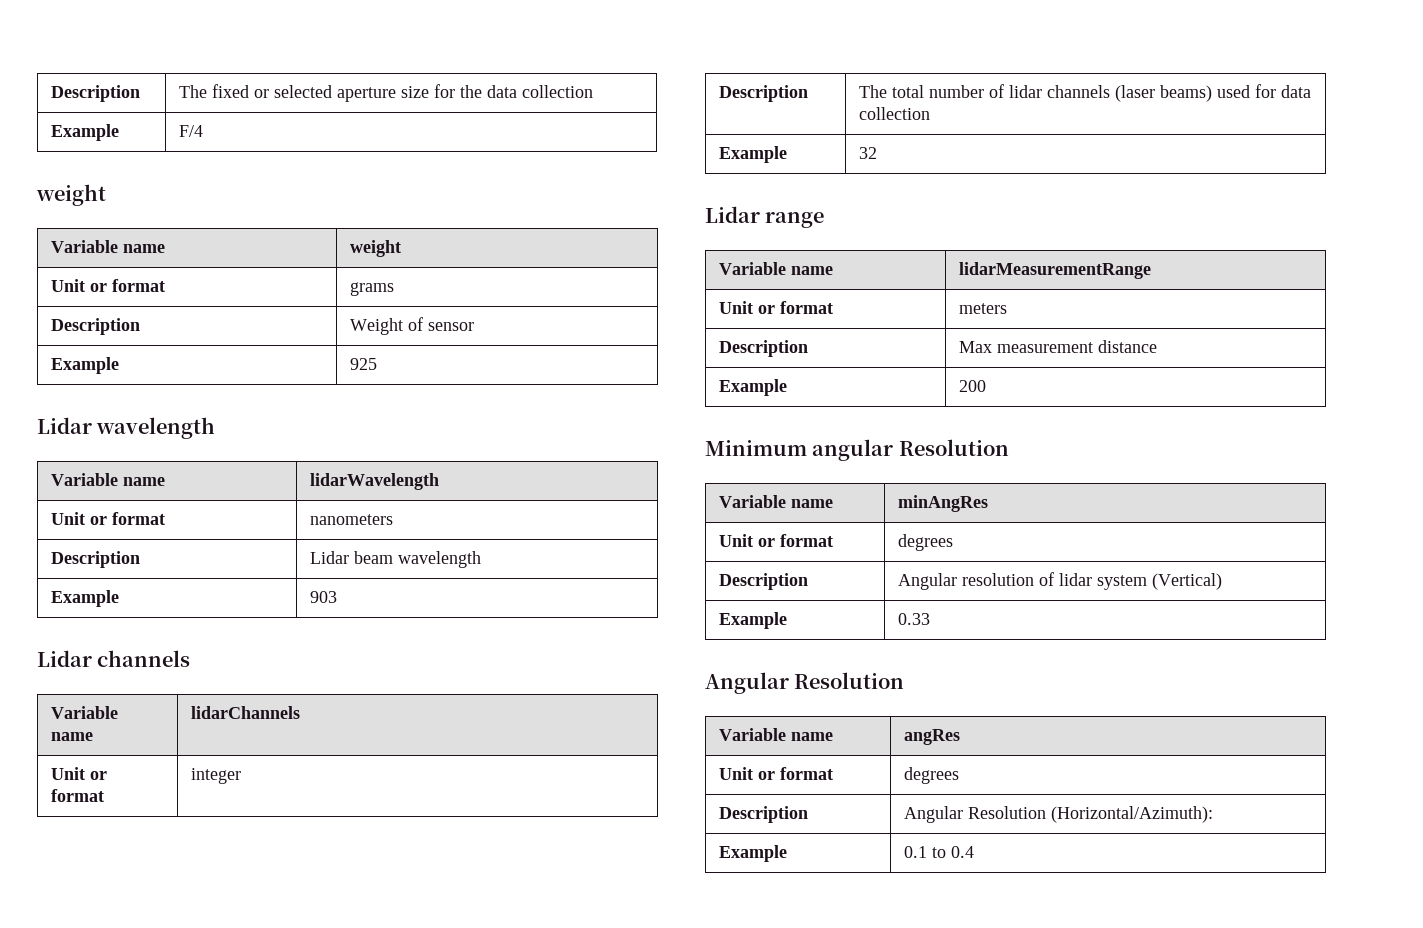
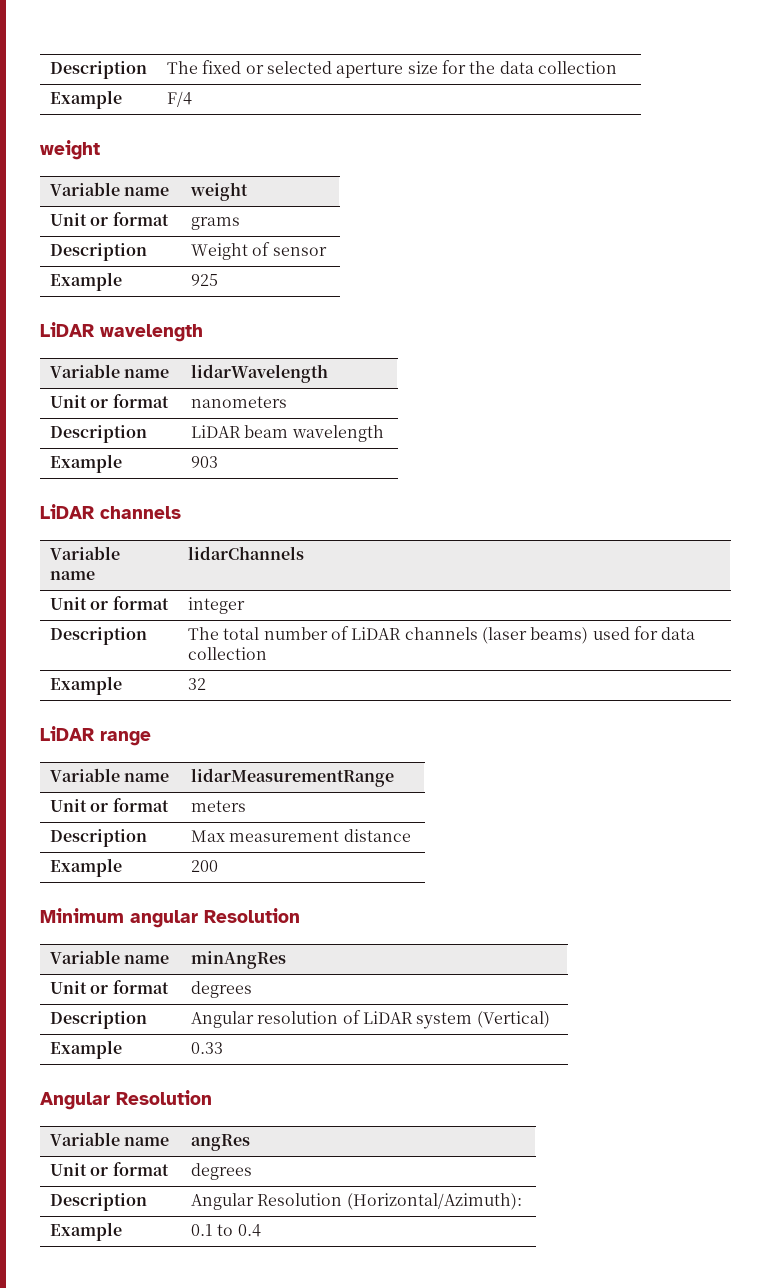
- Lidar wavelength
+ LiDAR wavelength
- Description | Lidar beam wavelength
+ Description | LiDAR beam wavelength
  Example | 903
- Lidar channels
+ LiDAR channels
- Description | The total number of lidar channels (laser beams) used for data collection
+ Description | The total number of LiDAR channels (laser beams) used for data collection
- Lidar range
+ LiDAR range
- Description | Angular resolution of lidar system (Vertical)
+ Description | Angular resolution of LiDAR system (Vertical)

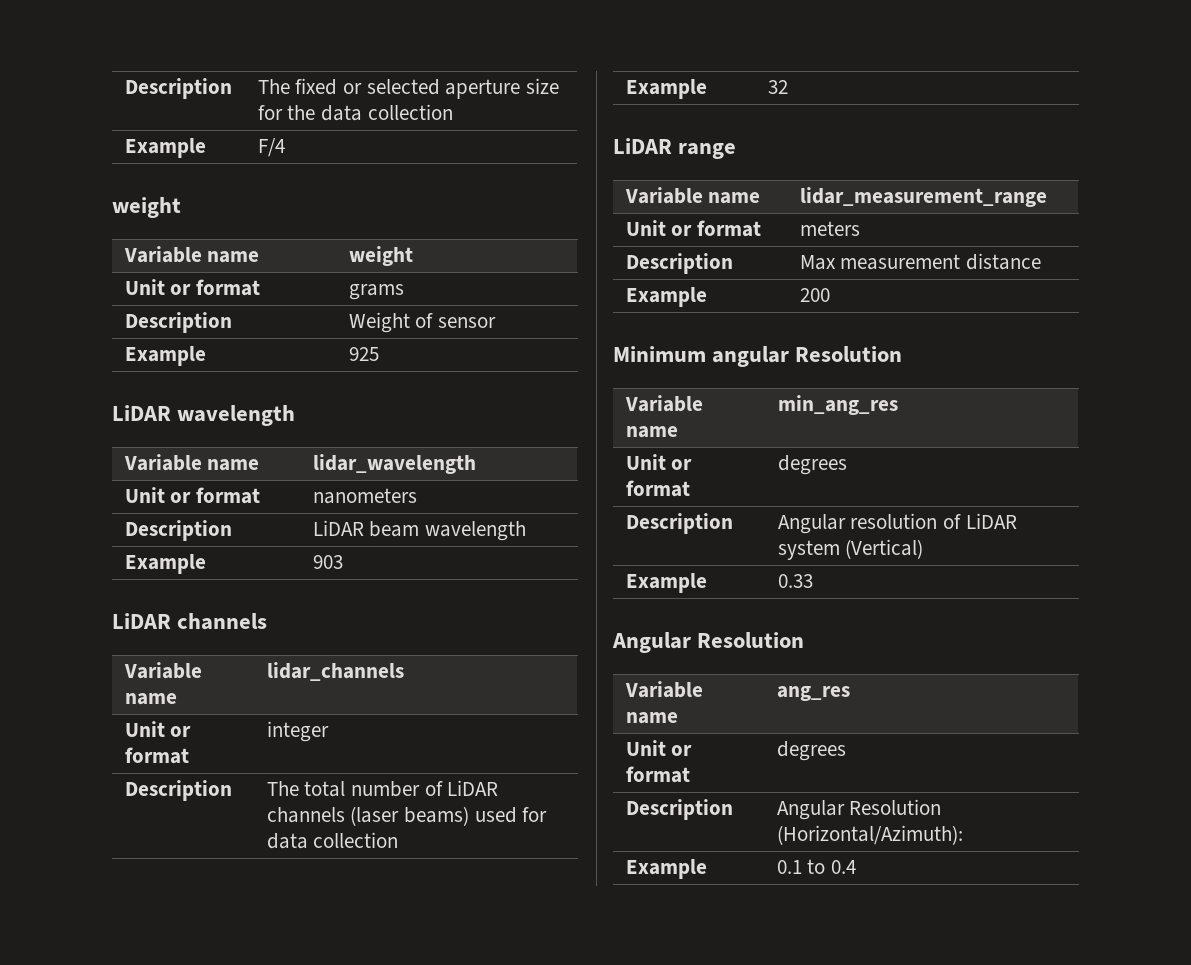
- Variable name | lidarWavelength
+ Variable name | lidar_wavelength
- Variable name | lidarChannels
+ Variable name | lidar_channels
- Variable name | lidarMeasurementRange
+ Variable name | lidar_measurement_range
- Variable name | minAngRes
+ Variable name | min_ang_res
- Variable name | angRes
+ Variable name | ang_res

